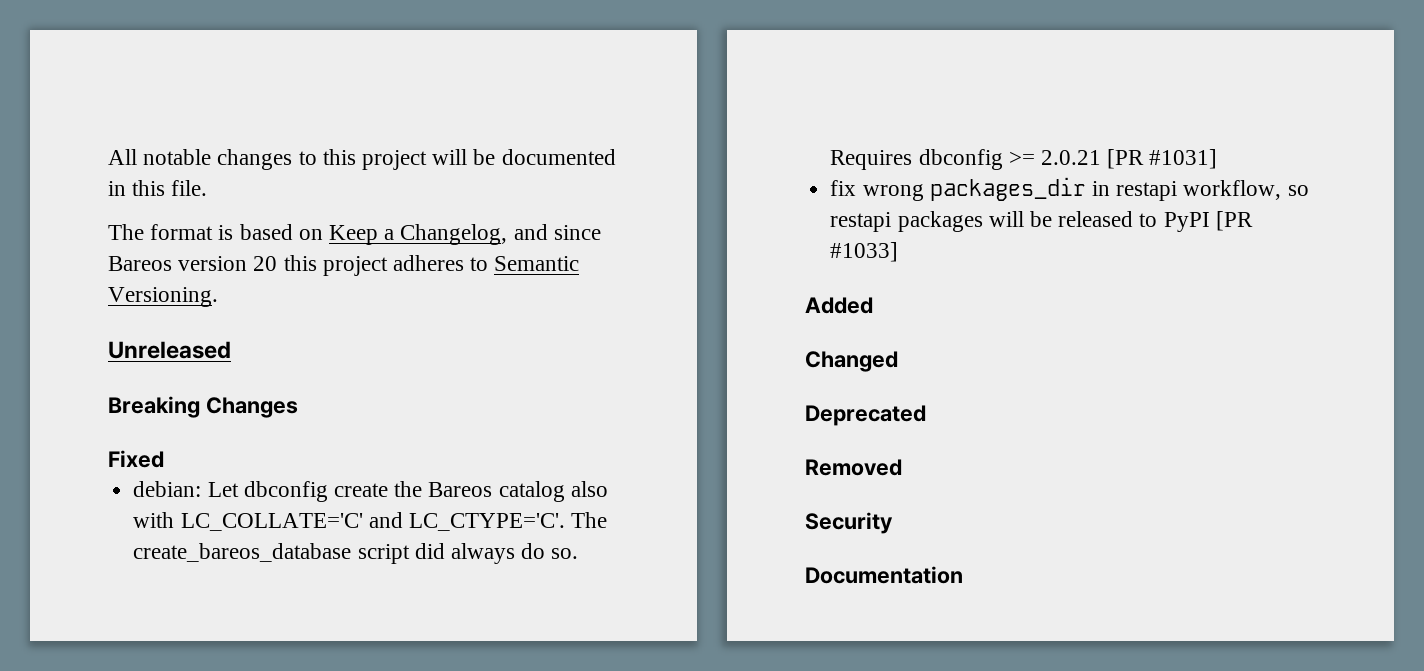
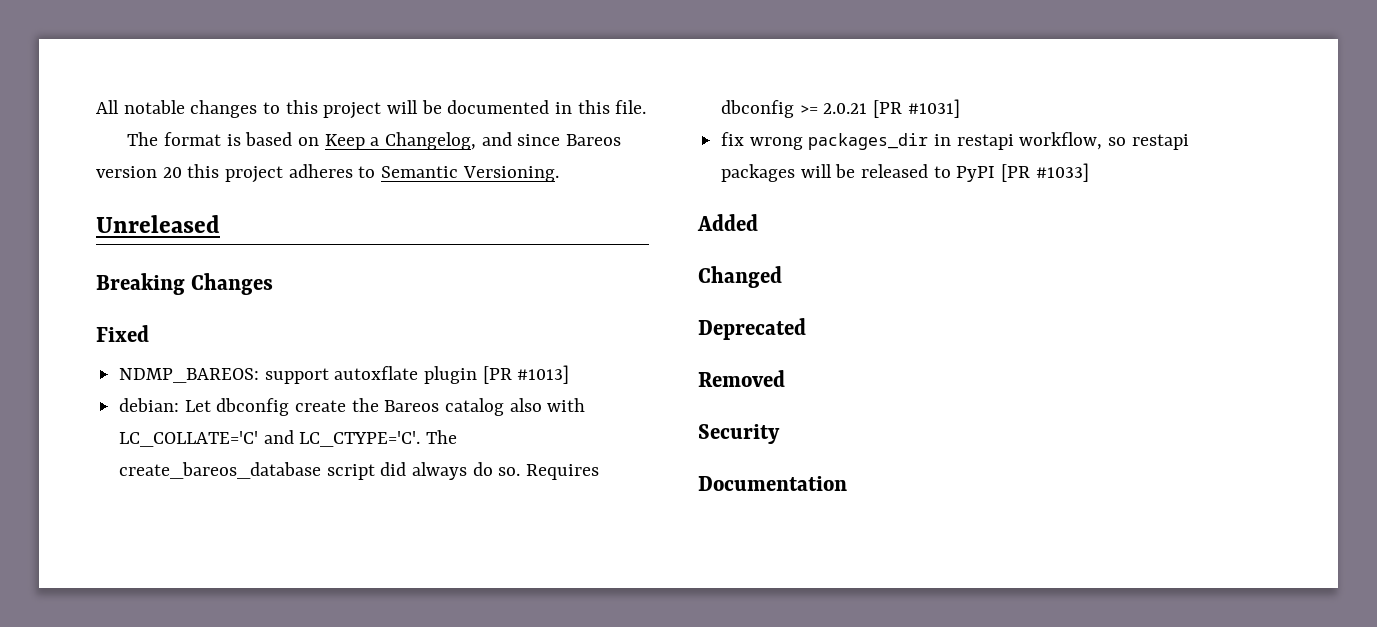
+ NDMP_BAREOS: support autoxflate plugin [PR #1013]

